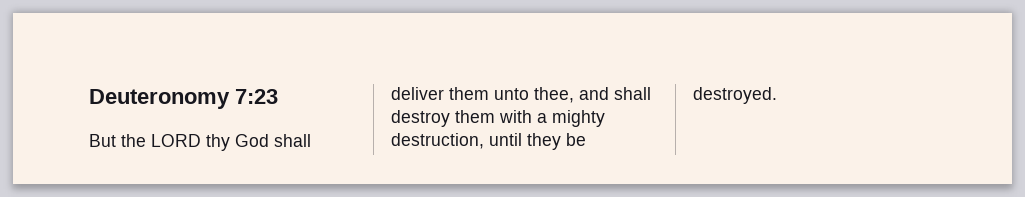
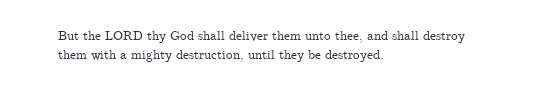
- Deuteronomy 7:23

